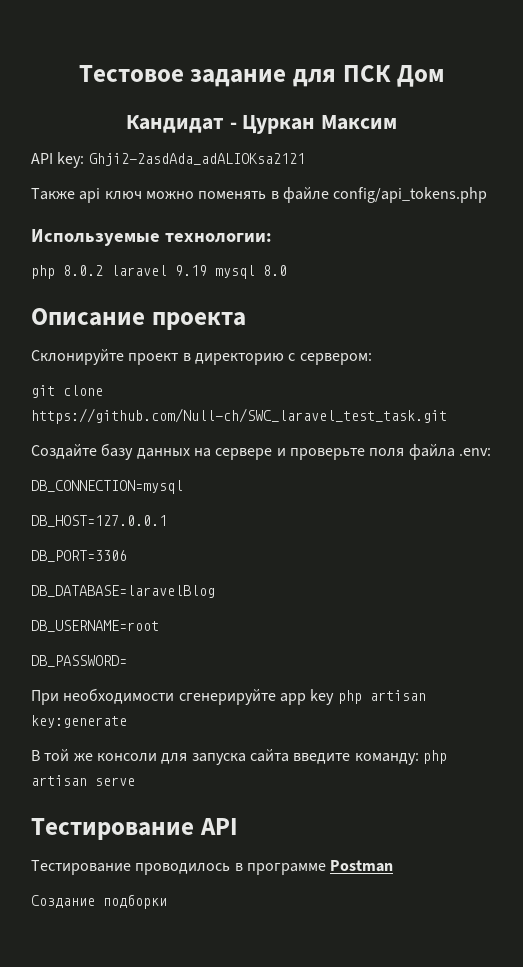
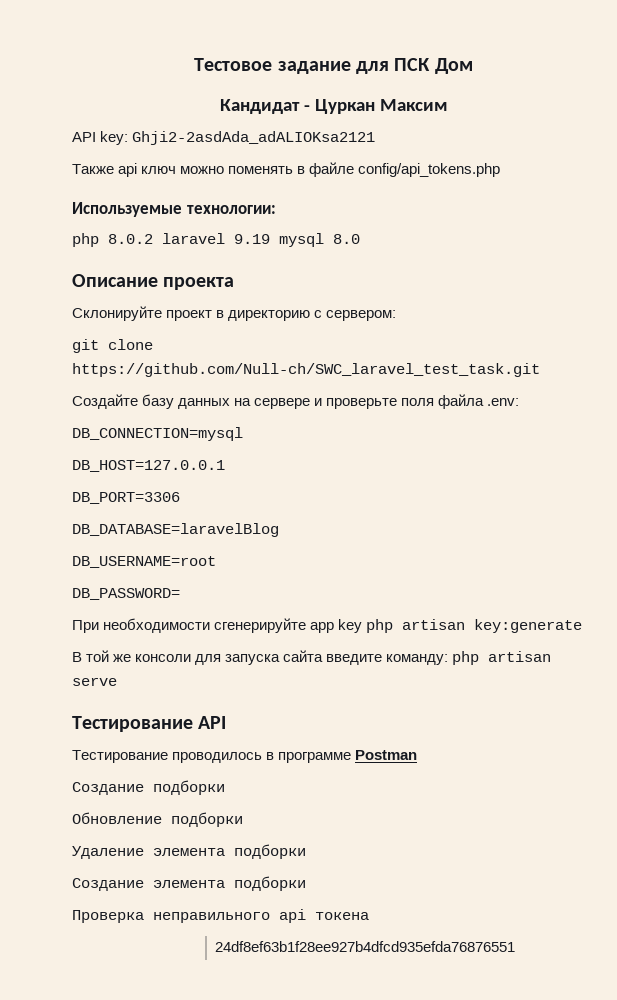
+ Обновление подборки
+ Удаление элемента подборки
+ Создание элемента подборки
+ Проверка неправильного api токена
+ 24df8ef63b1f28ee927b4dfcd935efda76876551

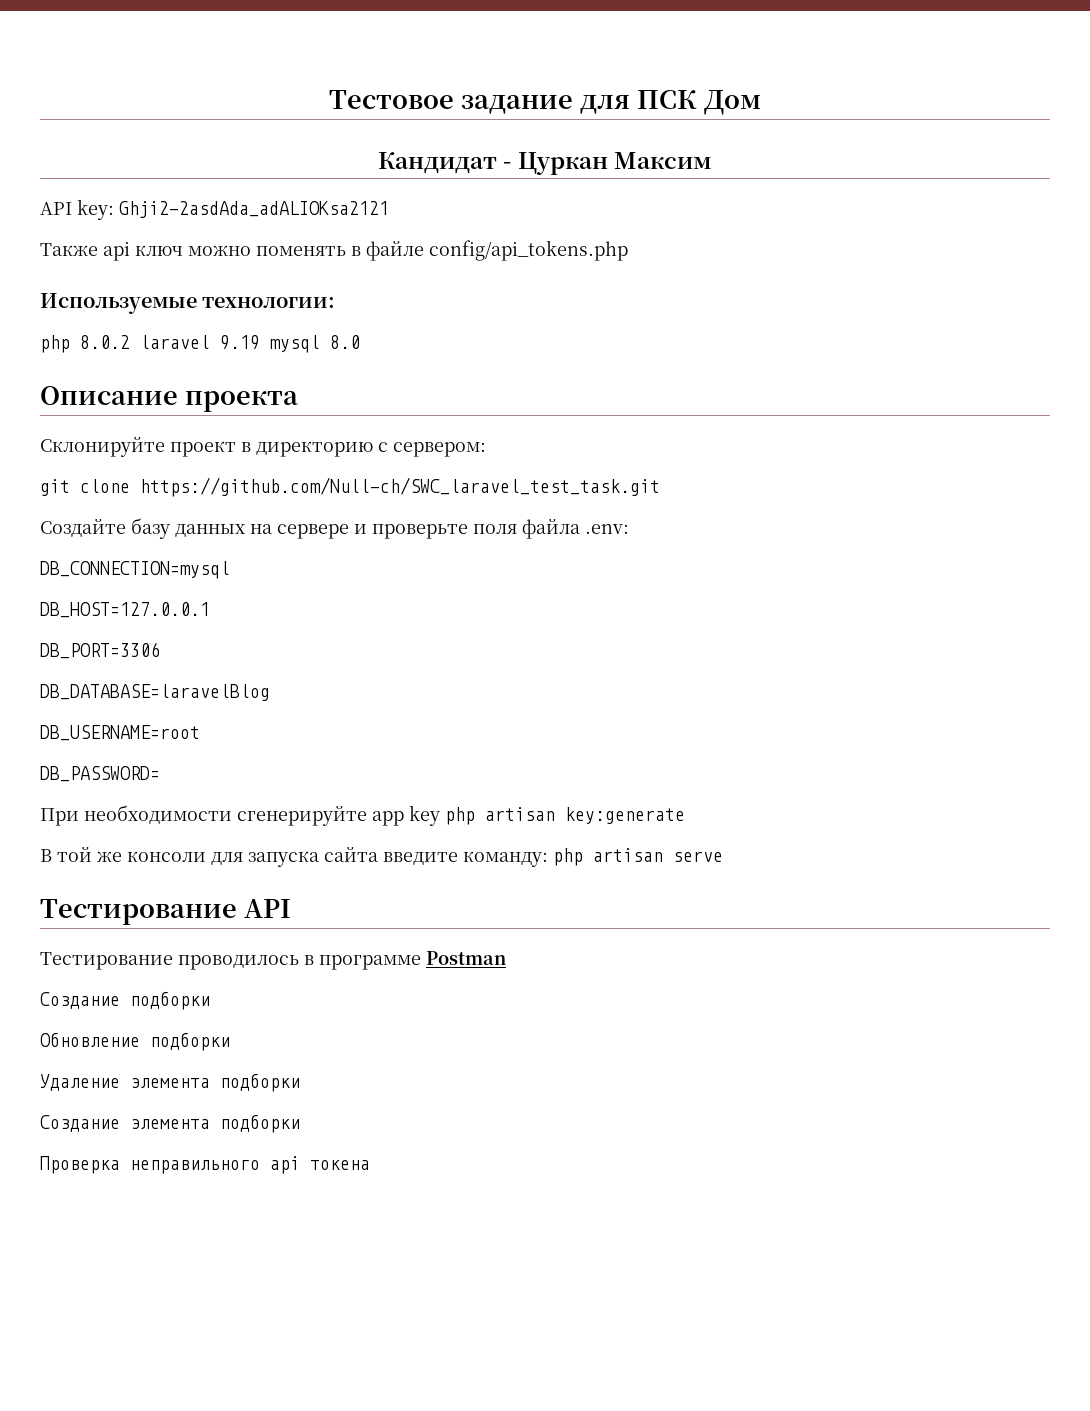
- 24df8ef63b1f28ee927b4dfcd935efda76876551

